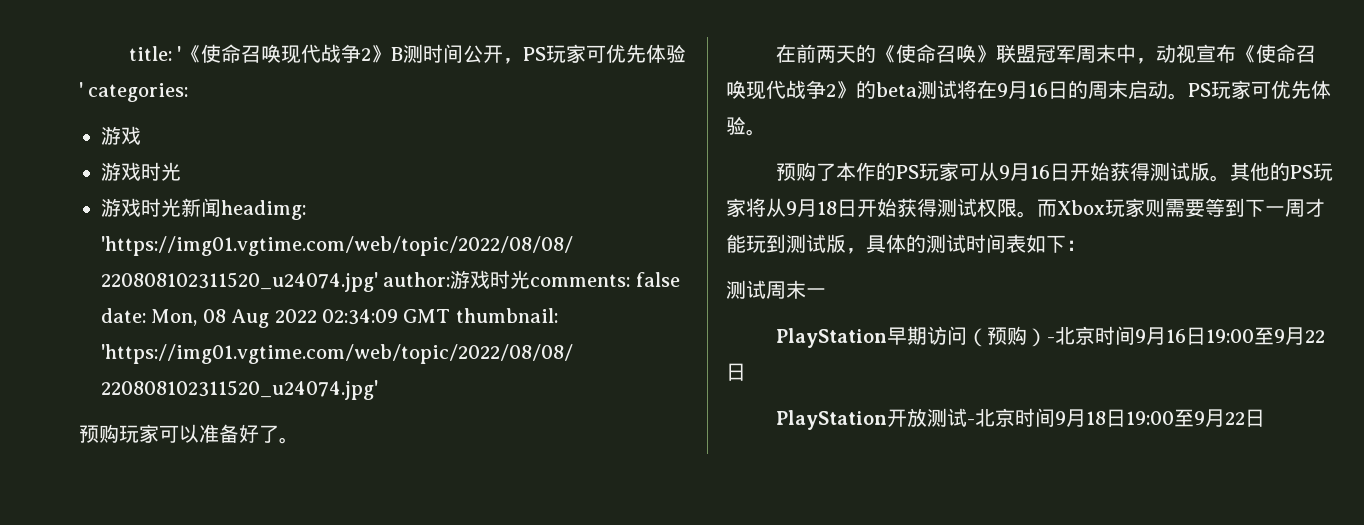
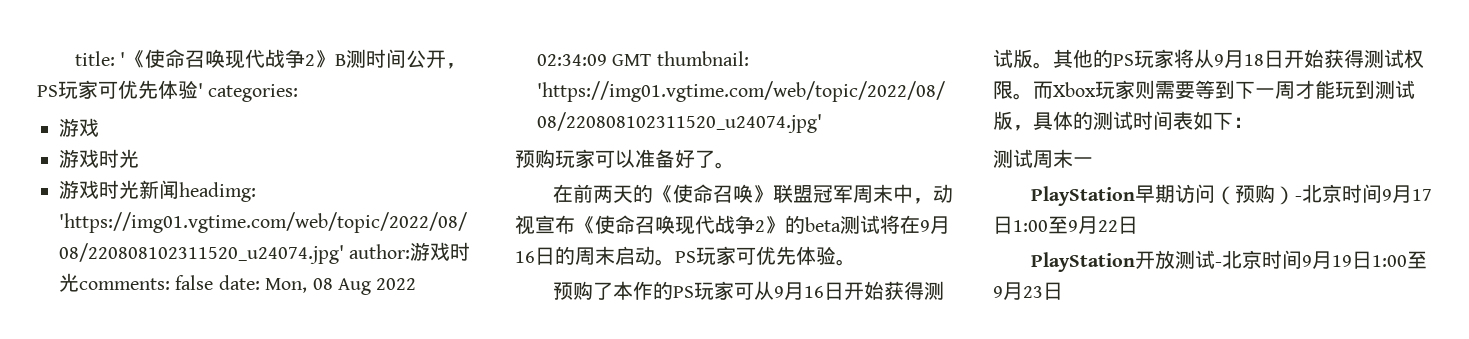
- PlayStation早期访问（预购）-北京时间9月16日19:00至9月22日
+ PlayStation早期访问（预购）-北京时间9月17日1:00至9月22日
- PlayStation开放测试-北京时间9月18日19:00至9月22日
+ PlayStation开放测试-北京时间9月19日1:00至9月23日

